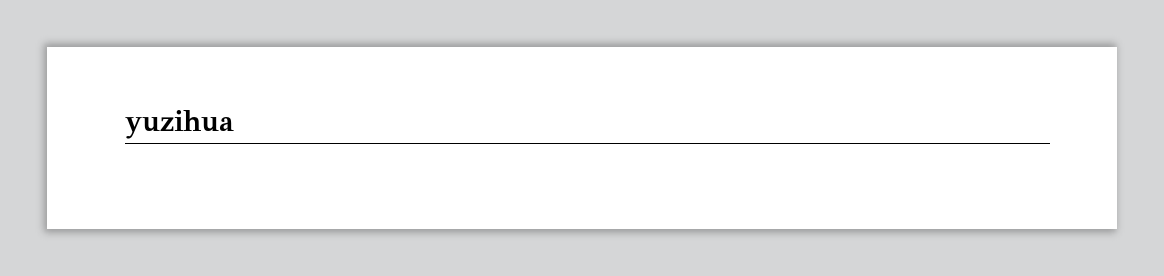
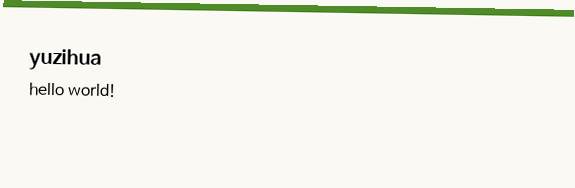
+ hello world!

